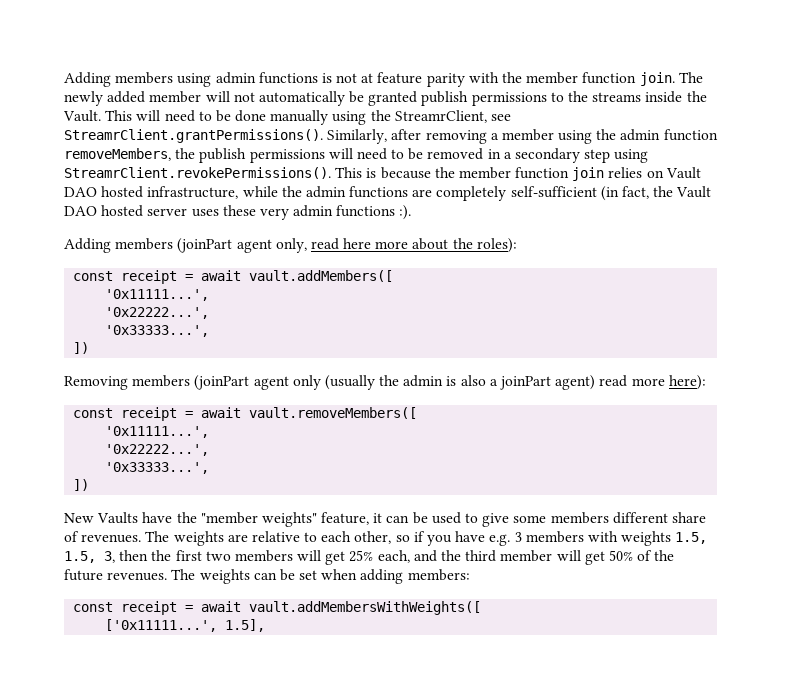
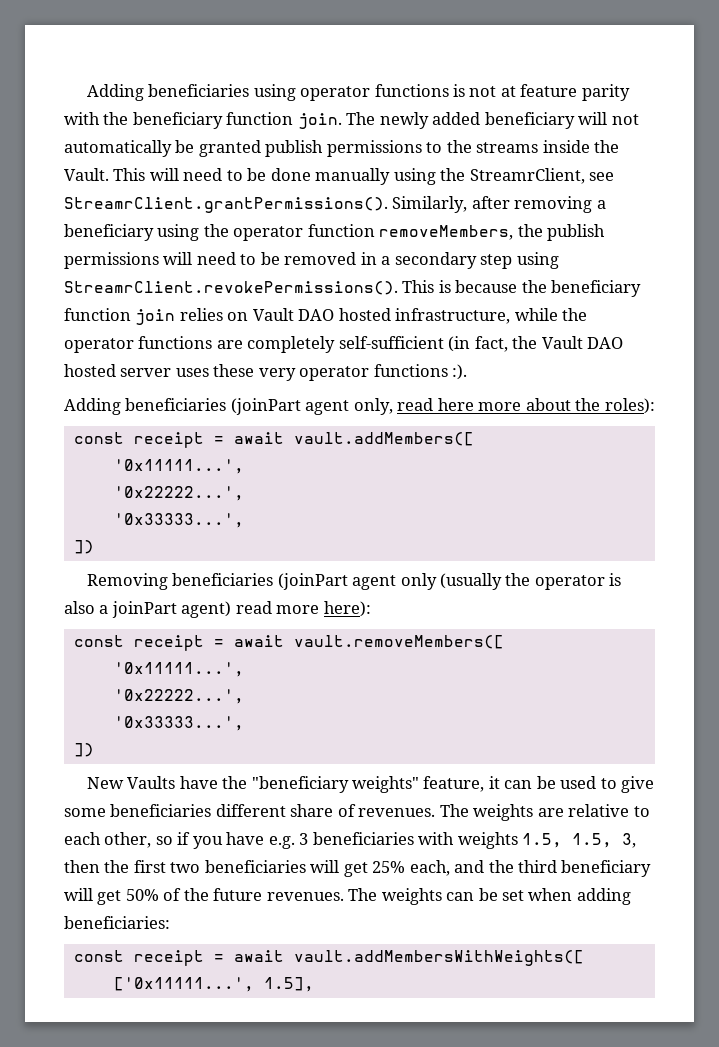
- Adding members using admin functions is not at feature parity with the member function join.
+ Adding beneficiaries using operator functions is not at feature parity with the beneficiary function join.
- The newly added member will not automatically be granted publish permissions to the streams inside the Vault.
+ The newly added beneficiary will not automatically be granted publish permissions to the streams inside the Vault.
- This will need to be done manually using the StreamrClient, see StreamrClient.grantPermissions(). Similarly, after removing a member using the admin function removeMembers, the publish permissions will need to be removed in a secondary step using StreamrClient.revokePermissions(). This is because the member function join relies on Vault DAO hosted infrastructure, while the admin functions are completely self-sufficient (in fact, the Vault DAO hosted server uses these very admin functions :).
+ This will need to be done manually using the StreamrClient, see StreamrClient.grantPermissions(). Similarly, after removing a beneficiary using the operator function removeMembers, the publish permissions will need to be removed in a secondary step using StreamrClient.revokePermissions(). This is because the beneficiary function join relies on Vault DAO hosted infrastructure, while the operator functions are completely self-sufficient (in fact, the Vault DAO hosted server uses these very operator functions :).
- Adding members (joinPart agent only, read here more about the roles):
+ Adding beneficiaries (joinPart agent only, read here more about the roles):
- Removing members (joinPart agent only (usually the admin is also a joinPart agent) read more here):
+ Removing beneficiaries (joinPart agent only (usually the operator is also a joinPart agent) read more here):
- New Vaults have the "member weights" feature, it can be used to give some members different share of revenues.
+ New Vaults have the "beneficiary weights" feature, it can be used to give some beneficiaries different share of revenues.
- The weights are relative to each other, so if you have e.g. 3 members with weights 1.5, 1.5, 3, then the first two members will get 25% each, and the third member will get 50% of the future revenues.
+ The weights are relative to each other, so if you have e.g. 3 beneficiaries with weights 1.5, 1.5, 3, then the first two beneficiaries will get 25% each, and the third beneficiary will get 50% of the future revenues.
- The weights can be set when adding members:
+ The weights can be set when adding beneficiaries:

